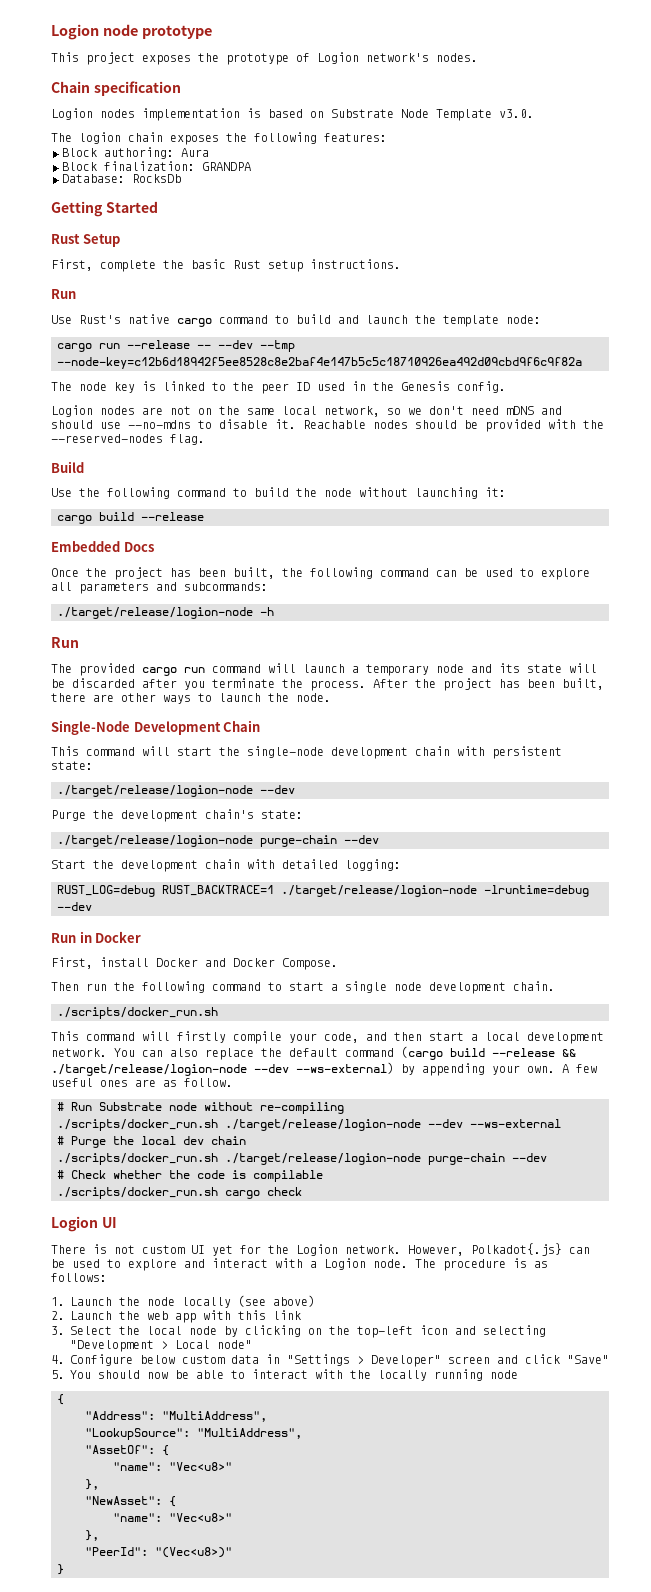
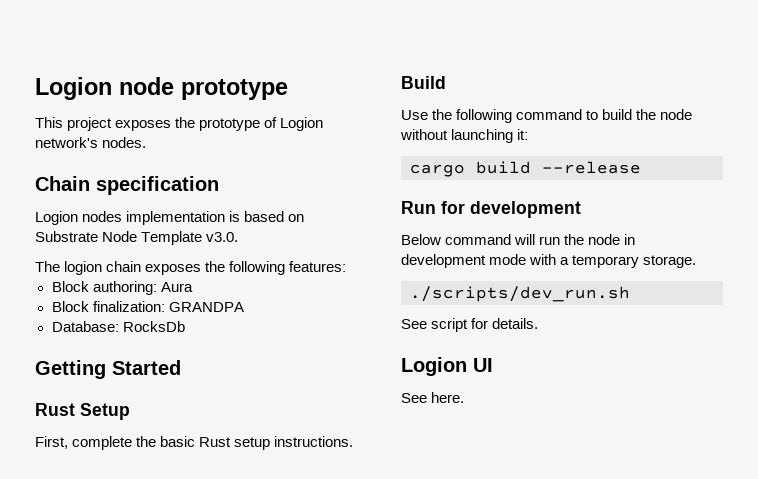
  First, complete the basic Rust setup instructions.
- Run
- Use Rust's native cargo command to build and launch the template node:
- cargo run --release -- --dev --tmp --node-key=c12b6d18942f5ee8528c8e2baf4e147b5c5c18710926ea492d09cbd9f6c9f82a
- The node key is linked to the peer ID used in the Genesis config.
- Logion nodes are not on the same local network, so we don't need mDNS and should use --no-mdns to disable it. Reachable nodes should be provided with the --reserved-nodes flag.
- Embedded Docs
- Once the project has been built, the following command can be used to explore all parameters and subcommands:
- ./target/release/logion-node -h
- Run
- The provided cargo run command will launch a temporary node and its state will be discarded after you terminate the process. After the project has been built, there are other ways to launch the node.
- Single-Node Development Chain
- This command will start the single-node development chain with persistent state:
- ./target/release/logion-node --dev
- Purge the development chain's state:
- ./target/release/logion-node purge-chain --dev
- Start the development chain with detailed logging:
- RUST_LOG=debug RUST_BACKTRACE=1 ./target/release/logion-node -lruntime=debug --dev
- Run in Docker
- First, install Docker and Docker Compose.
- Then run the following command to start a single node development chain.
- ./scripts/docker_run.sh
- This command will firstly compile your code, and then start a local development network. You can also replace the default command (cargo build --release && ./target/release/logion-node --dev --ws-external) by appending your own. A few useful ones are as follow.
- # Run Substrate node without re-compiling
- ./scripts/docker_run.sh ./target/release/logion-node --dev --ws-external
- # Purge the local dev chain
- ./scripts/docker_run.sh ./target/release/logion-node purge-chain --dev
- # Check whether the code is compilable
- ./scripts/docker_run.sh cargo check
+ Run for development
+ Below command will run the node in development mode with a temporary storage.
+ ./scripts/dev_run.sh
+ See script for details.
  Logion UI
- There is not custom UI yet for the Logion network. However, Polkadot{.js} can be used to explore and interact with a Logion node. The procedure is as follows:
- 1. Launch the node locally (see above)
- 2. Launch the web app with this link
- 3. Select the local node by clicking on the top-left icon and selecting "Development > Local node"
- 4. Configure below custom data in "Settings > Developer" screen and click "Save"
- 5. You should now be able to interact with the locally running node
- {
- "Address": "MultiAddress",
- "LookupSource": "MultiAddress",
- "AssetOf": {
- "name": "Vec<u8>"
- },
- "NewAsset": {
- "name": "Vec<u8>"
- },
- "PeerId": "(Vec<u8>)"
- }
+ See here.

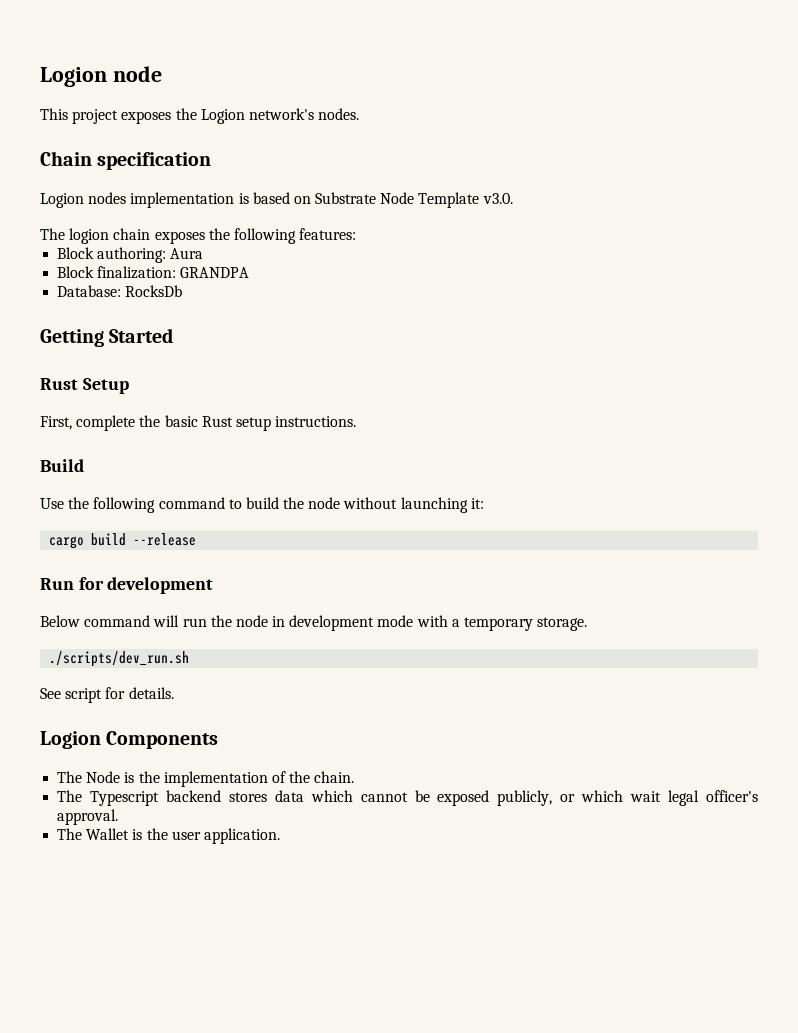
- Logion node prototype
+ Logion node
- This project exposes the prototype of Logion network's nodes.
+ This project exposes the Logion network's nodes.
- Logion UI
- See here.
+ Logion Components
+ The Node is the implementation of the chain.
+ The Typescript backend stores data which cannot be exposed publicly, or which wait legal officer's approval.
+ The Wallet is the user application.

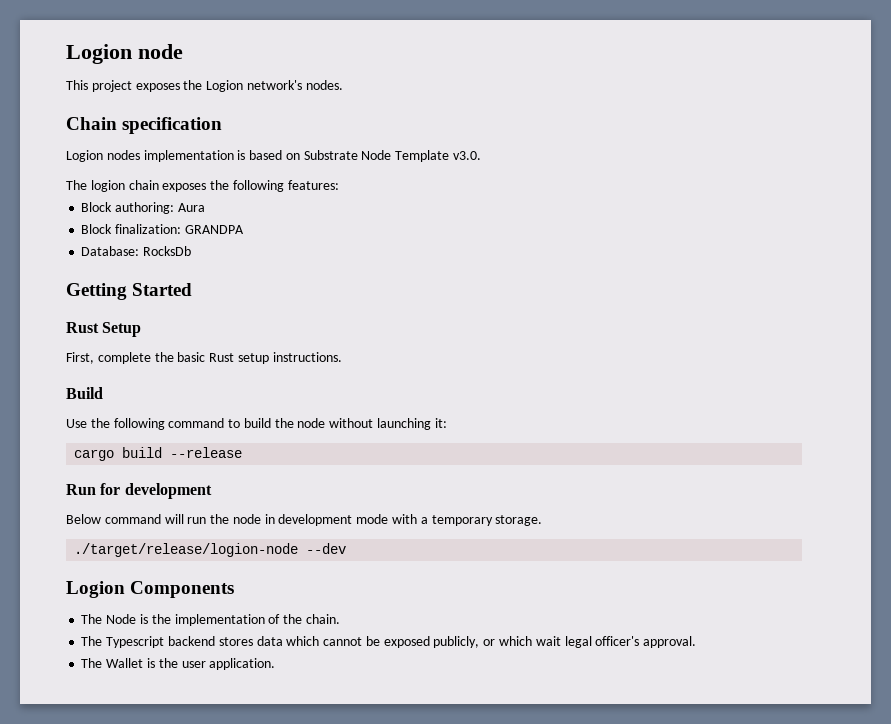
- ./scripts/dev_run.sh
- See script for details.
+ ./target/release/logion-node --dev

